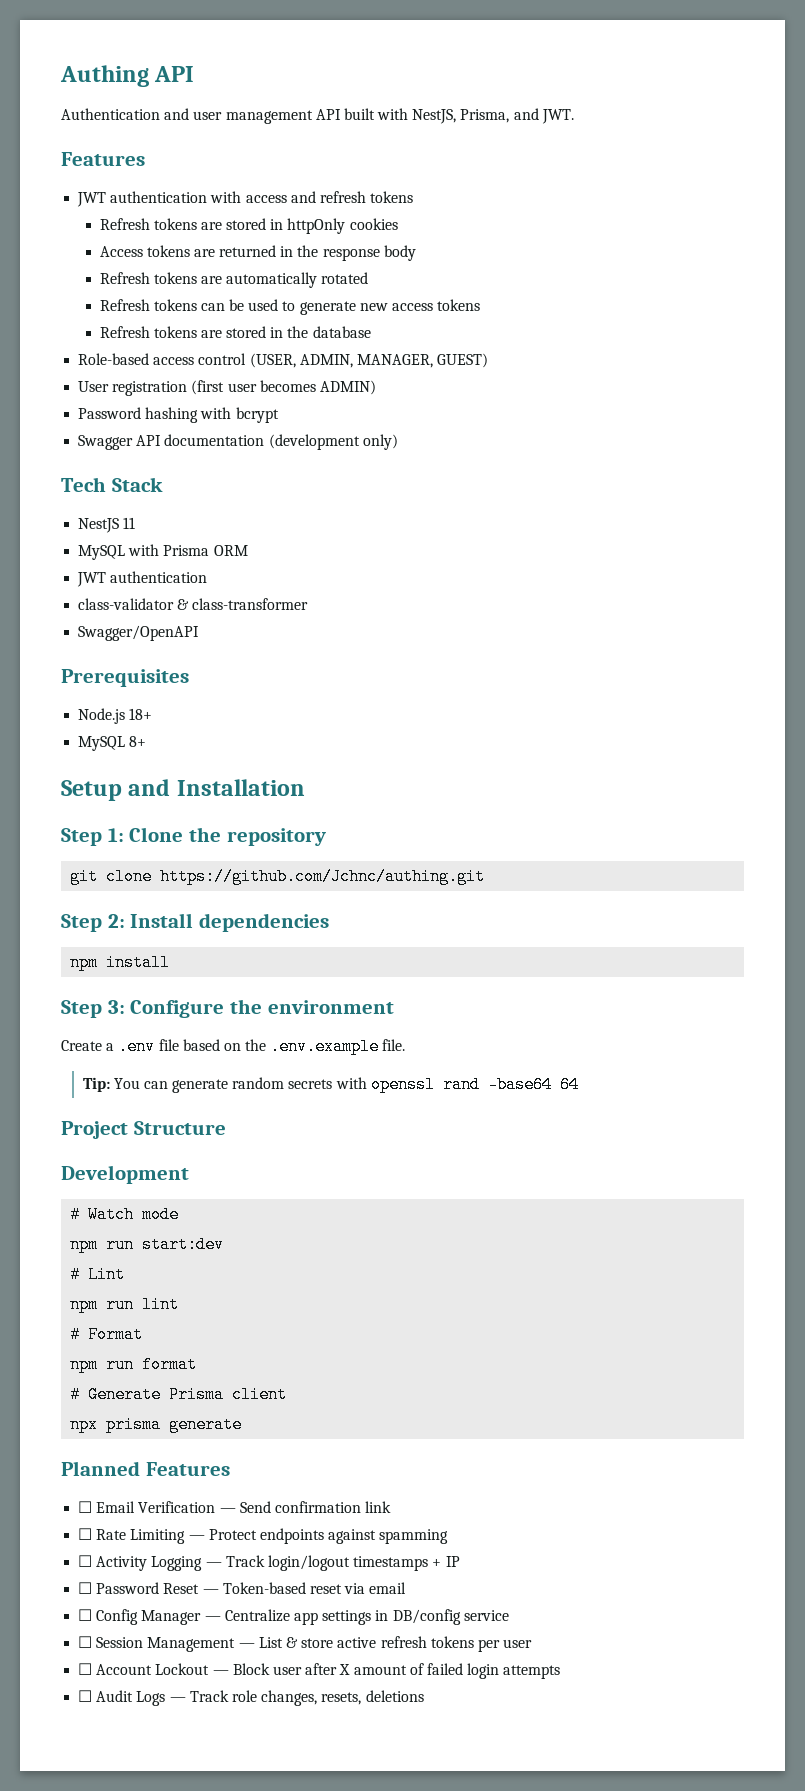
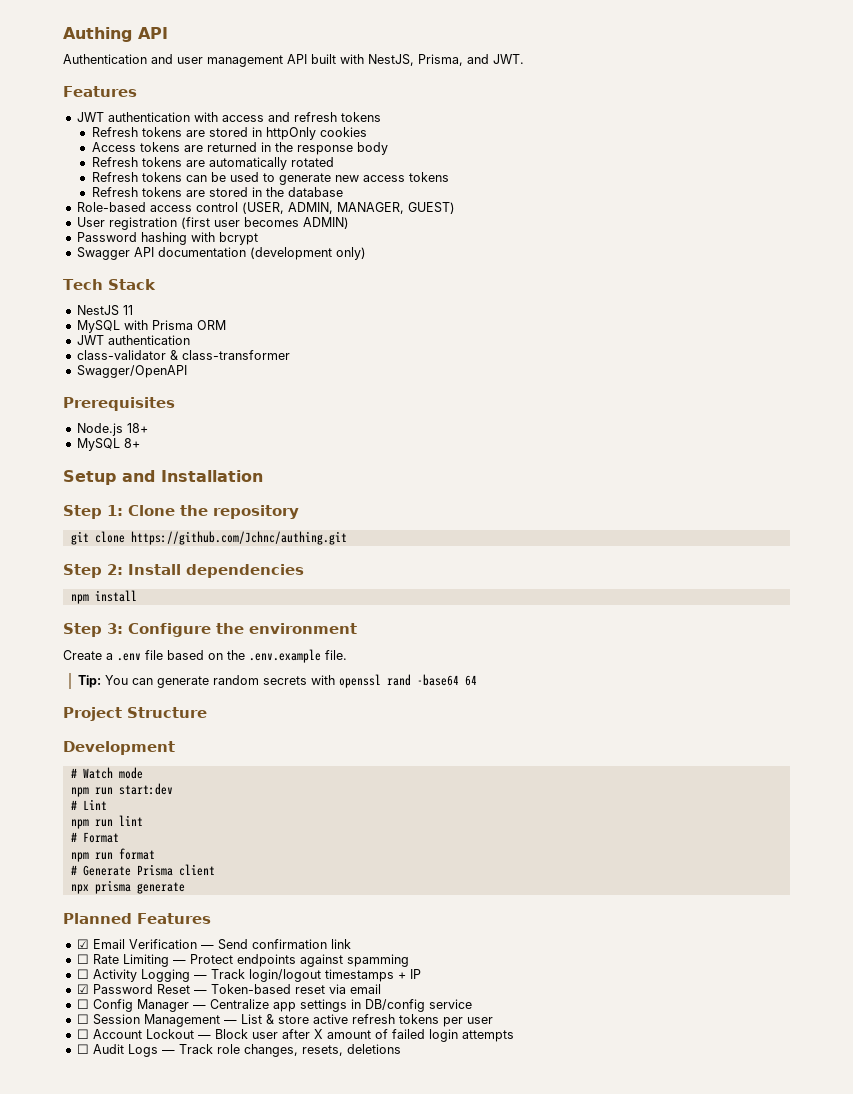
- ☐ Email Verification — Send confirmation link
+ ☑ Email Verification — Send confirmation link
- ☐ Password Reset — Token-based reset via email
+ ☑ Password Reset — Token-based reset via email

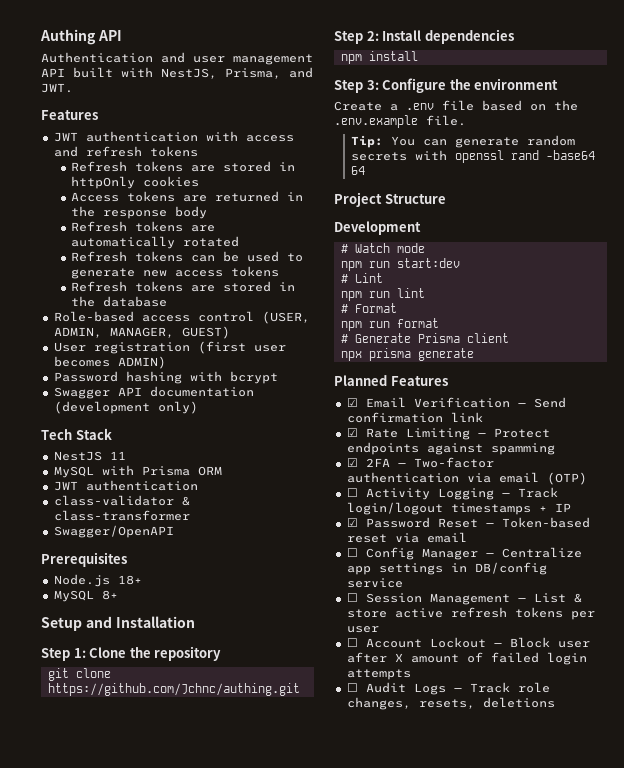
- ☐ Rate Limiting — Protect endpoints against spamming
+ ☑ Rate Limiting — Protect endpoints against spamming
+ ☑ 2FA — Two-factor authentication via email (OTP)

